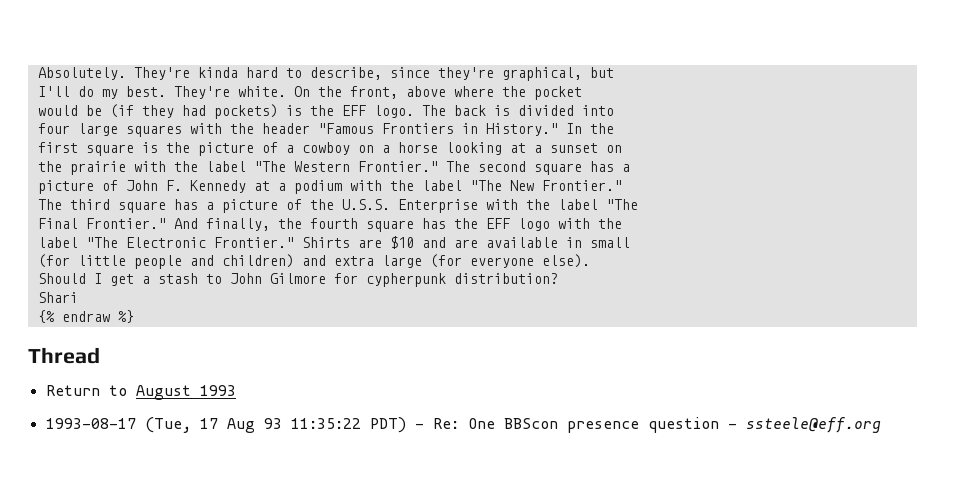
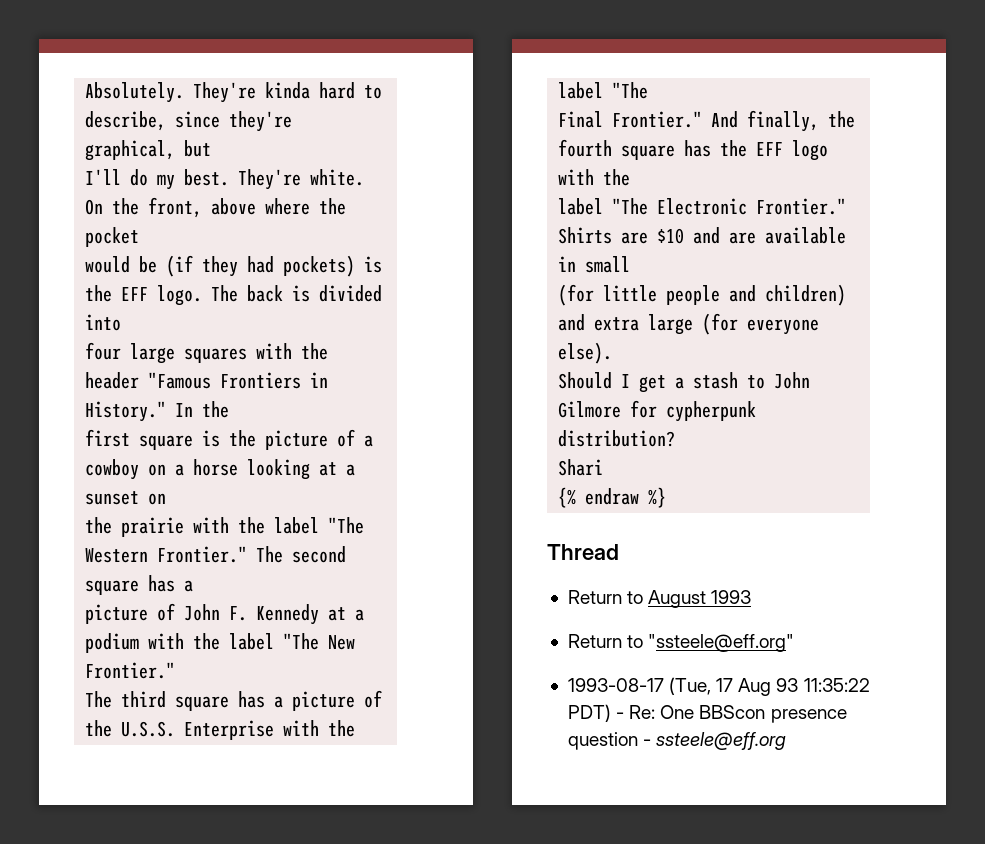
+ Return to "ssteele@eff.org"

